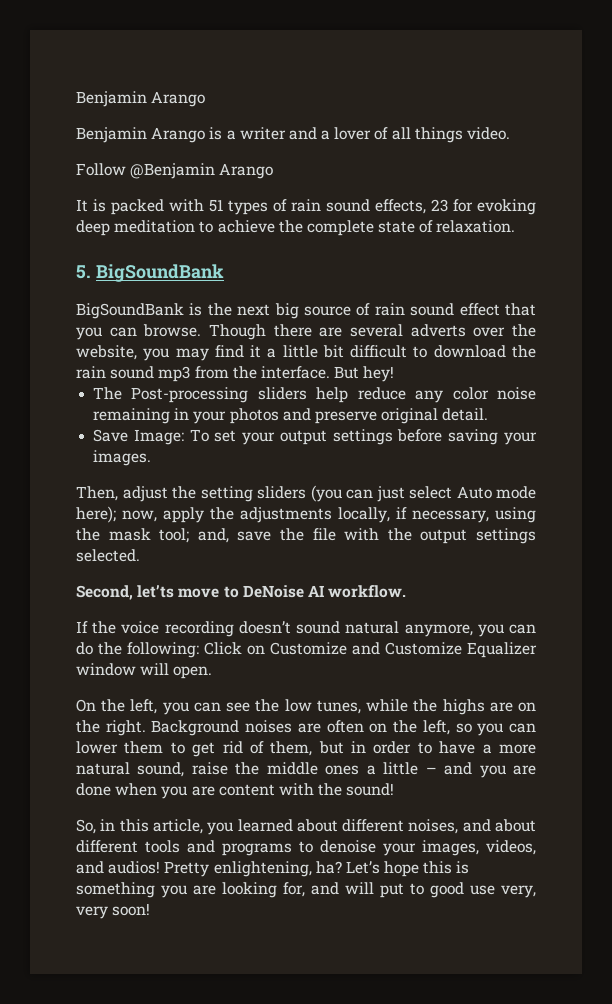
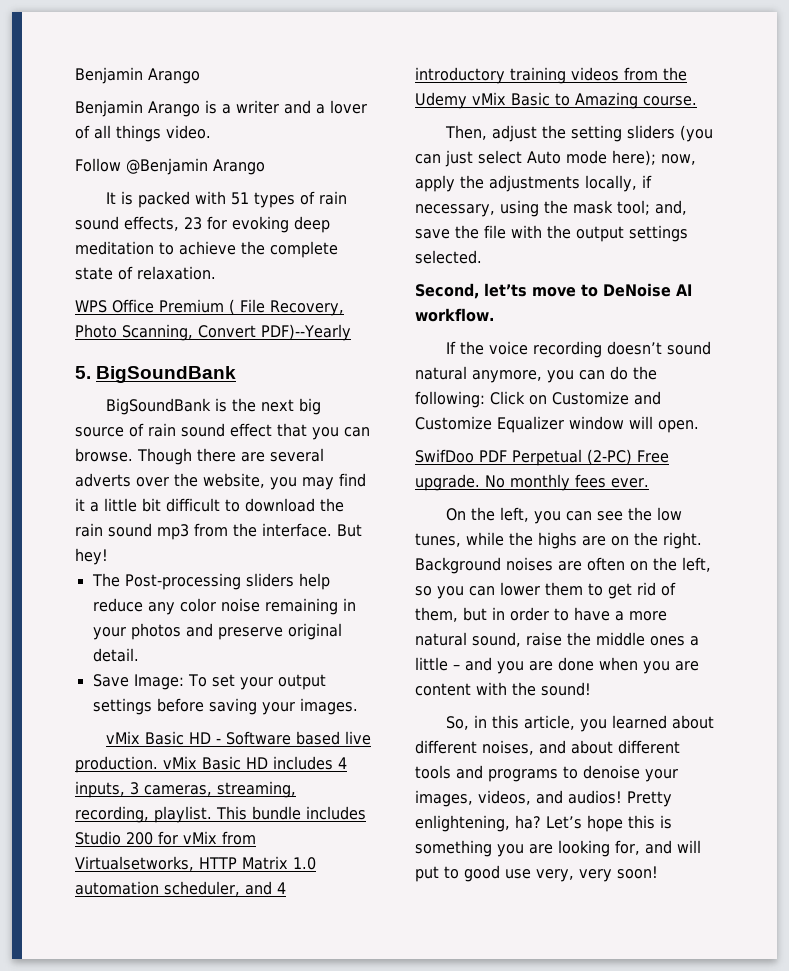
+ WPS Office Premium ( File Recovery, Photo Scanning, Convert PDF)--Yearly
+ vMix Basic HD - Software based live production. vMix Basic HD includes 4 inputs, 3 cameras, streaming, recording, playlist. This bundle includes Studio 200 for vMix from Virtualsetworks, HTTP Matrix 1.0 automation scheduler, and 4 introductory training videos from the Udemy vMix Basic to Amazing course.
+ SwifDoo PDF Perpetual (2-PC) Free upgrade. No monthly fees ever.

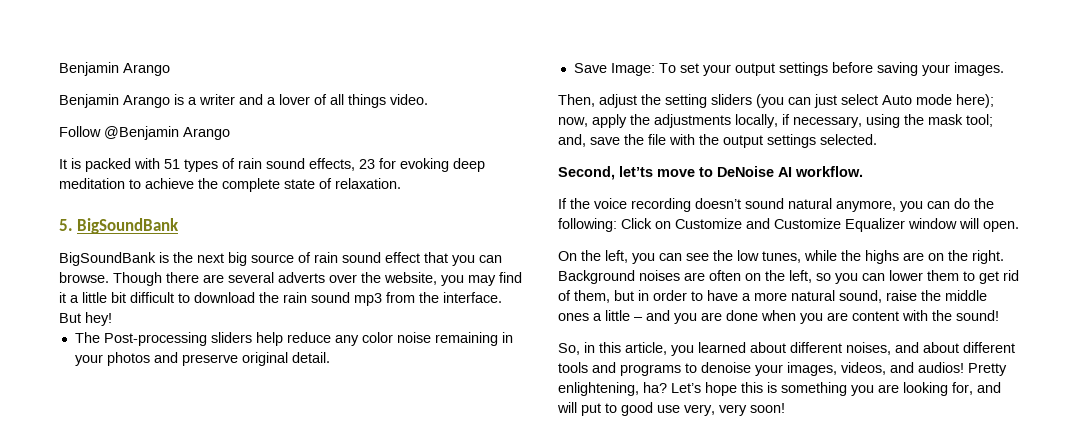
- WPS Office Premium ( File Recovery, Photo Scanning, Convert PDF)--Yearly
- vMix Basic HD - Software based live production. vMix Basic HD includes 4 inputs, 3 cameras, streaming, recording, playlist. This bundle includes Studio 200 for vMix from Virtualsetworks, HTTP Matrix 1.0 automation scheduler, and 4 introductory training videos from the Udemy vMix Basic to Amazing course.
- SwifDoo PDF Perpetual (2-PC) Free upgrade. No monthly fees ever.

